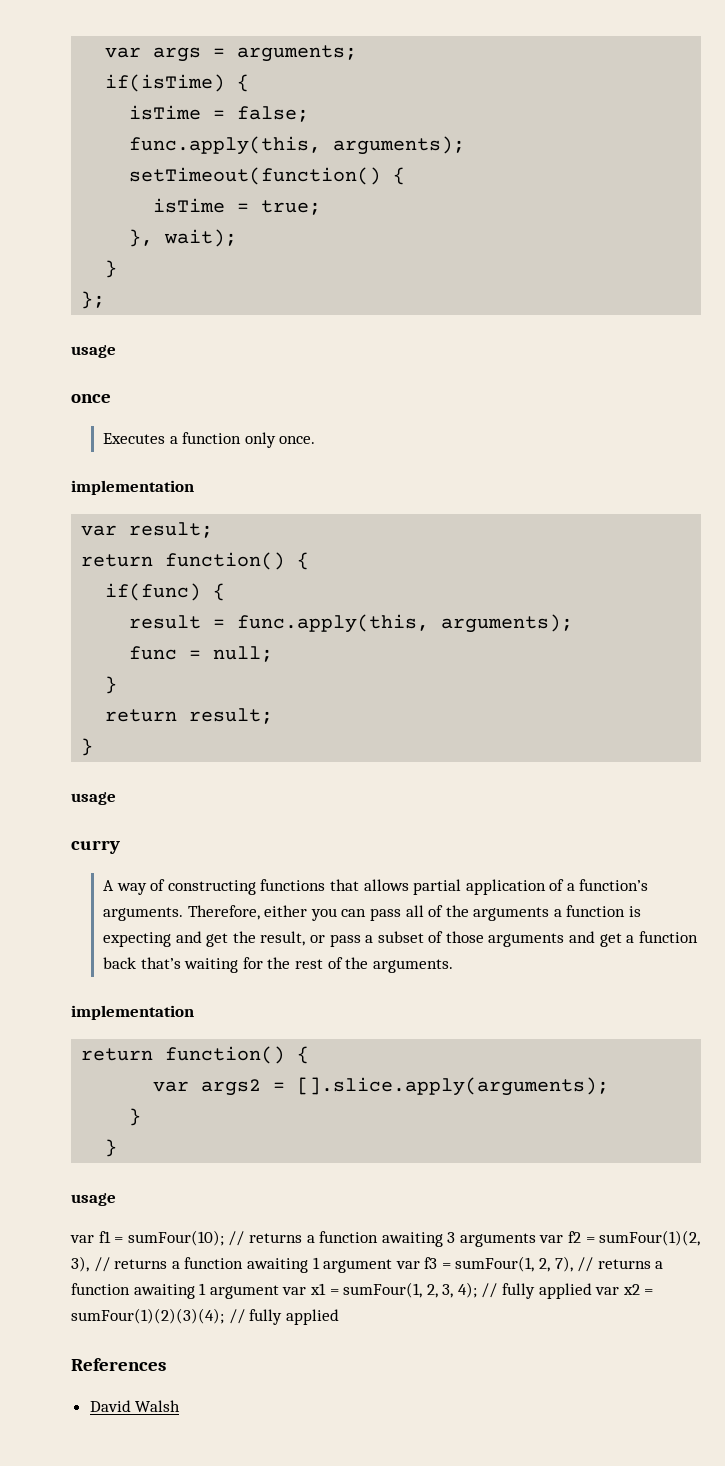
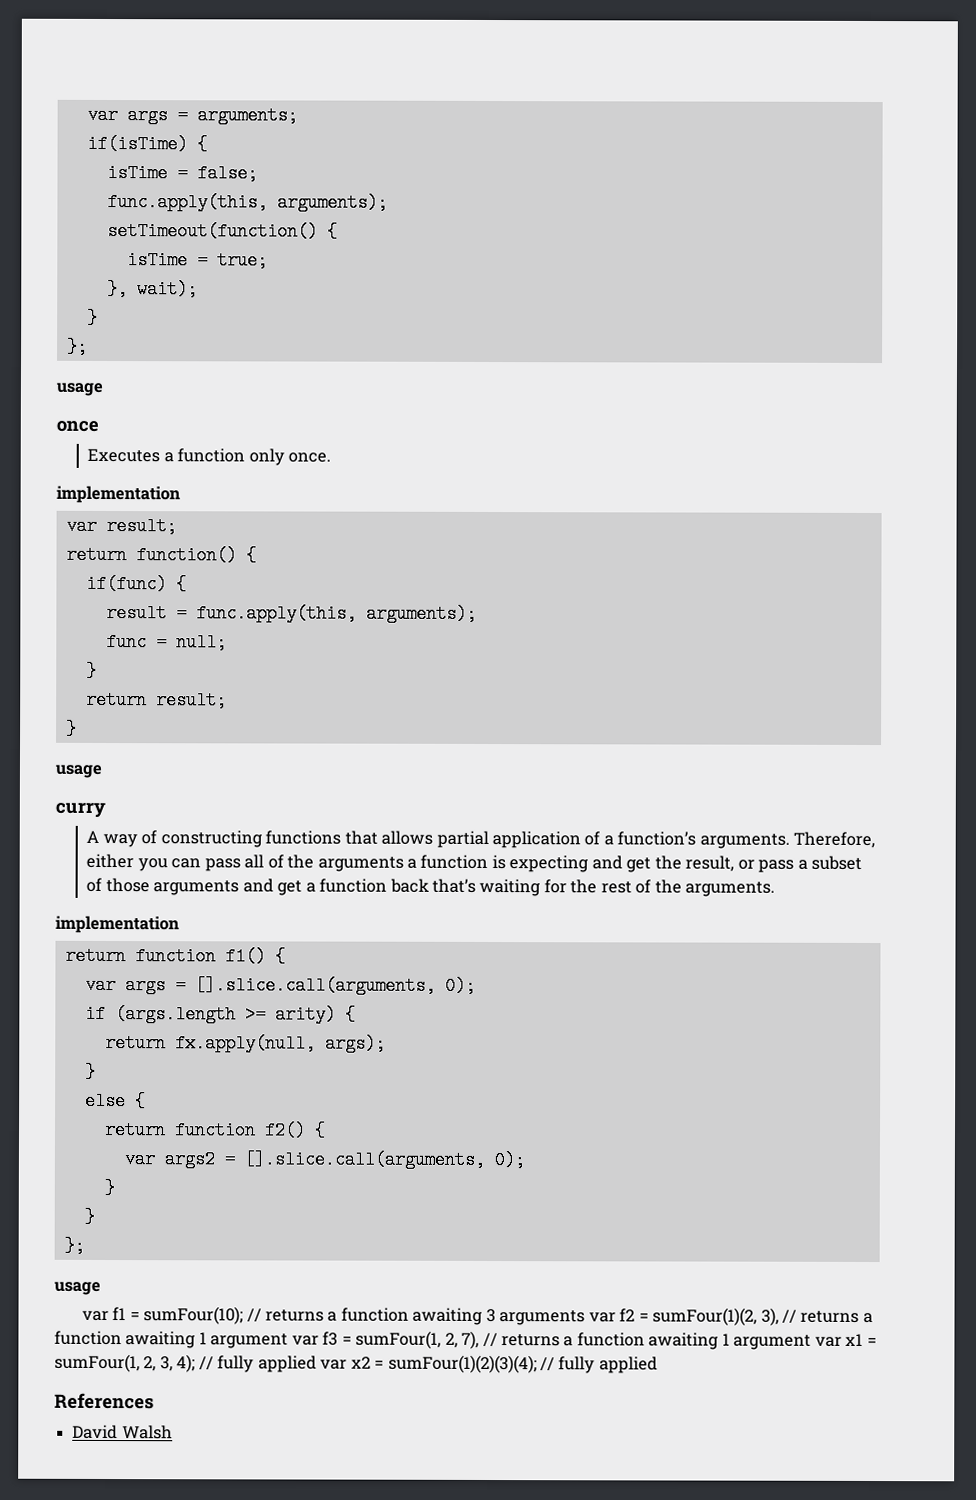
  Therefore, either you can pass all of the arguments a function is expecting and get the result, or pass a subset of those arguments and get a function back that’s waiting for the rest of the arguments.
  implementation
- return function() {
+ return function f1() {
+ var args = [].slice.call(arguments, 0);
+ if (args.length >= arity) {
+ return fx.apply(null, args);
+ }
+ else {
+ return function f2() {
- var args2 = [].slice.apply(arguments);
+ var args2 = [].slice.call(arguments, 0);
  }
  }
+ };

